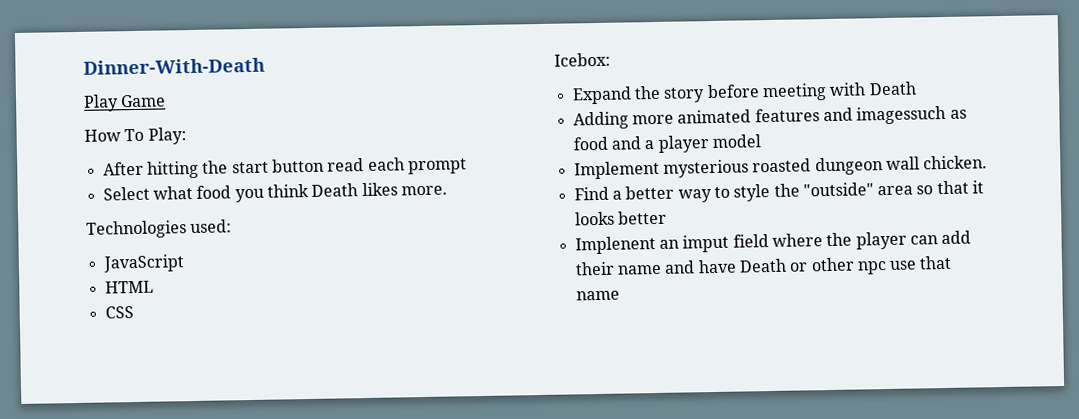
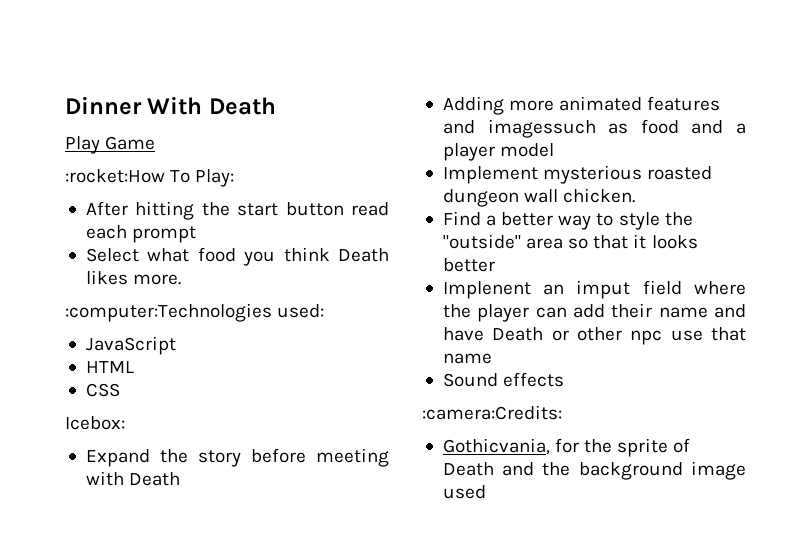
- Dinner-With-Death
+ Dinner With Death
- How To Play:
+ :rocket:How To Play:
- Technologies used:
+ :computer:Technologies used:
+ Sound effects
+ :camera:Credits:
+ Gothicvania, for the sprite of Death and the background image used

